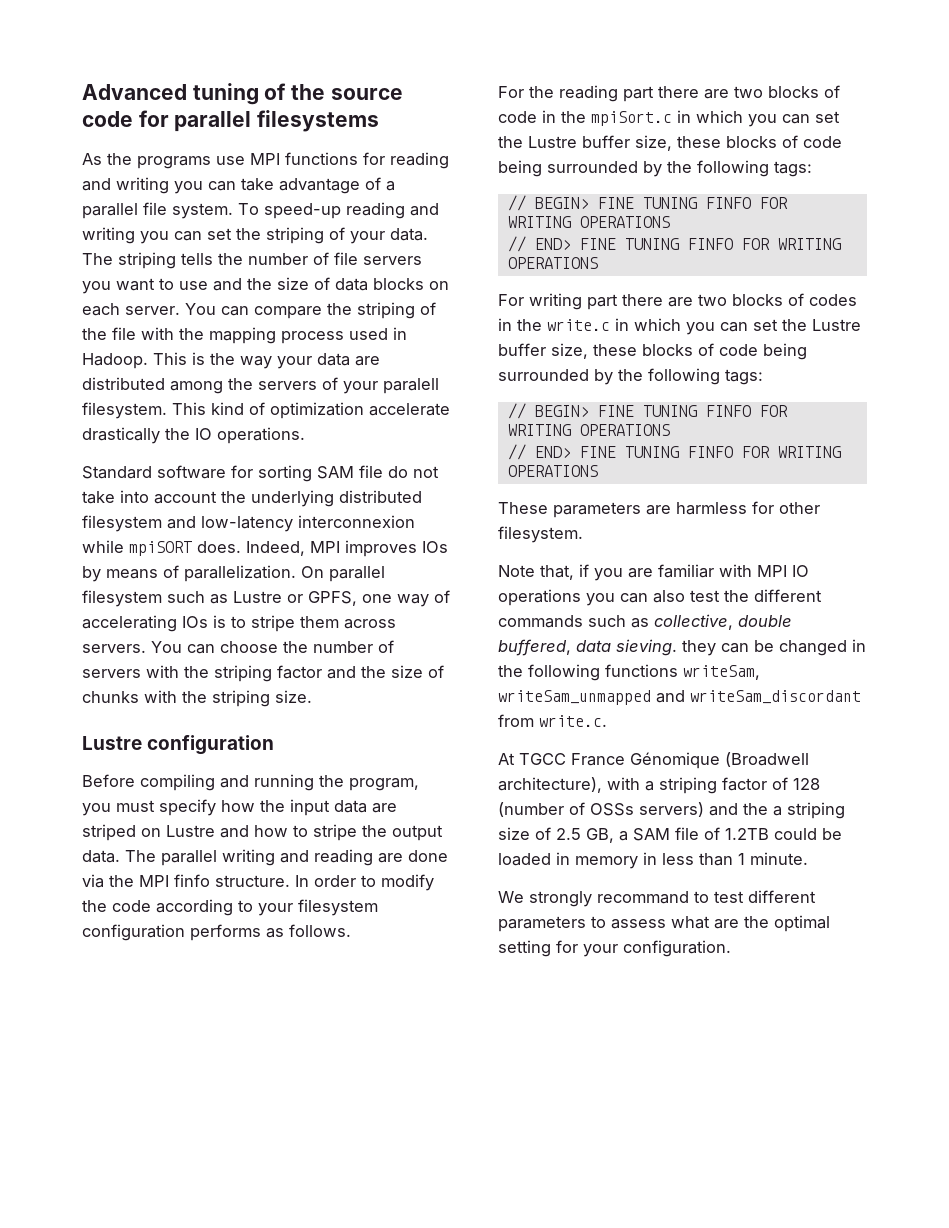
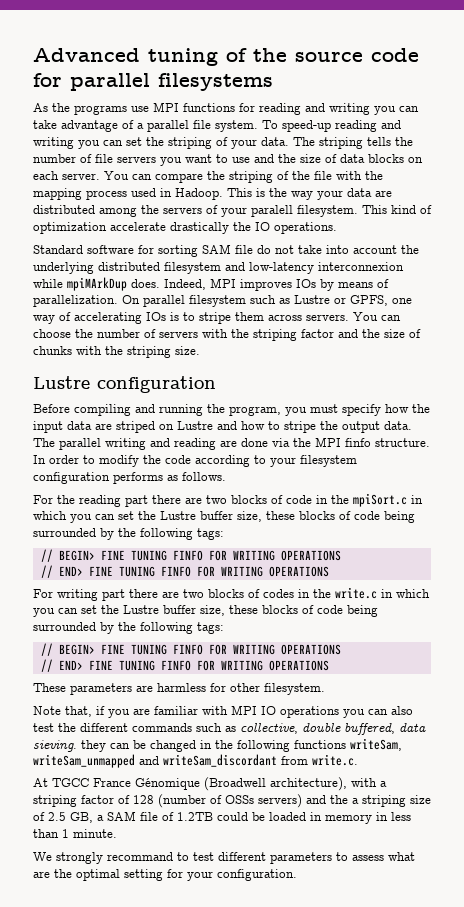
- Standard software for sorting SAM file do not take into account the underlying distributed filesystem and low-latency interconnexion while mpiSORT does.
+ Standard software for sorting SAM file do not take into account the underlying distributed filesystem and low-latency interconnexion while mpiMArkDup does.

